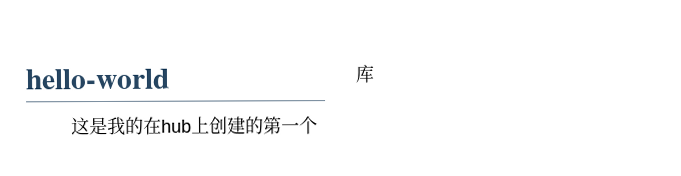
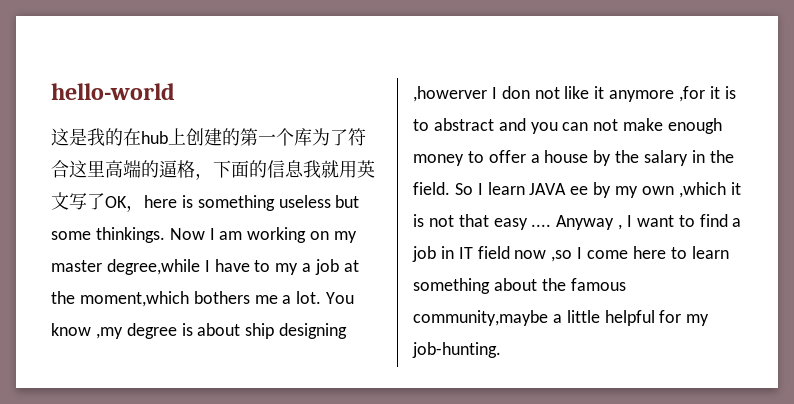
- 这是我的在hub上创建的第一个库
+ 这是我的在hub上创建的第一个库为了符合这里高端的逼格，下面的信息我就用英文写了OK，here is something useless but some thinkings. Now I am working on my master degree,while I have to my a job at the moment,which bothers me a lot. You know ,my degree is about ship designing ,howerver I don not like it anymore ,for it is to abstract and you can not make enough money to offer a house by the salary in the field. So I learn JAVA ee by my own ,which it is not that easy .... Anyway , I want to find a job in IT field now ,so I come here to learn something about the famous community,maybe a little helpful for my job-hunting.

